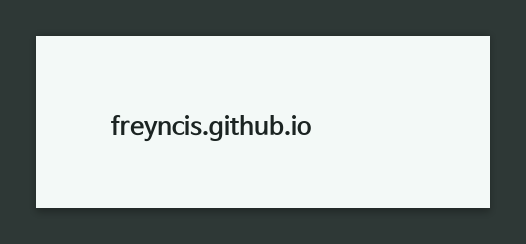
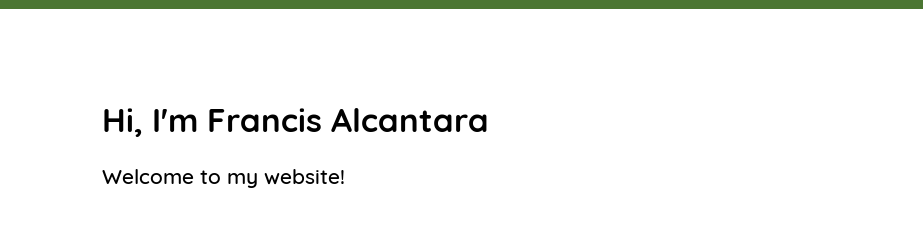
- freyncis.github.io
+ Hi, I'm Francis Alcantara
+ Welcome to my website!

